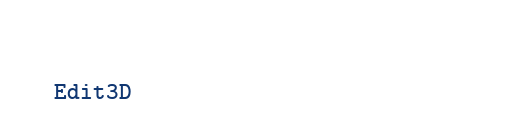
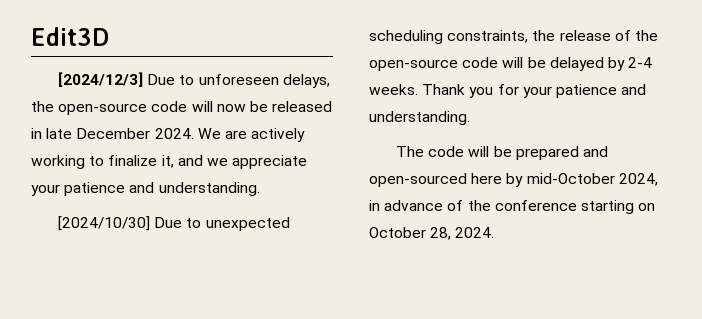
+ [2024/12/3] Due to unforeseen delays, the open-source code will now be released in late December 2024. We are actively working to finalize it, and we appreciate your patience and understanding.
+ [2024/10/30] Due to unexpected scheduling constraints, the release of the open-source code will be delayed by 2-4 weeks. Thank you for your patience and understanding.
+ The code will be prepared and open-sourced here by mid-October 2024, in advance of the conference starting on October 28, 2024.

